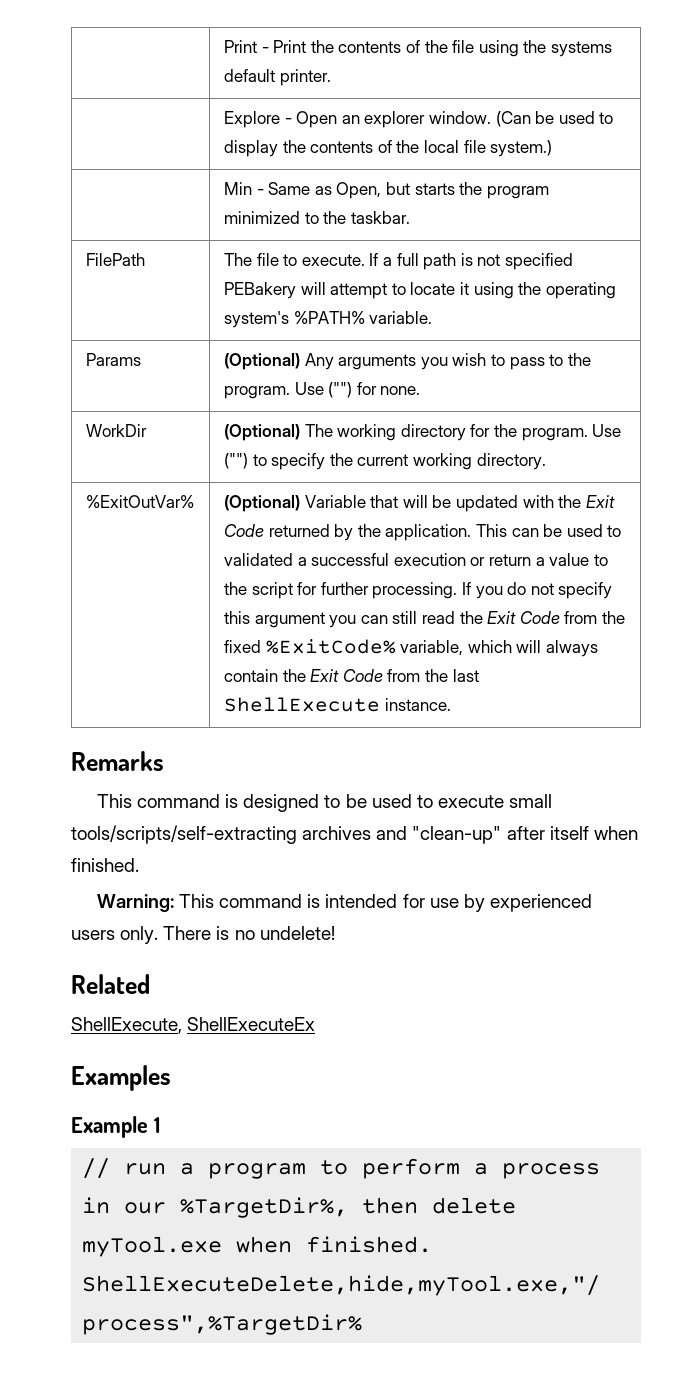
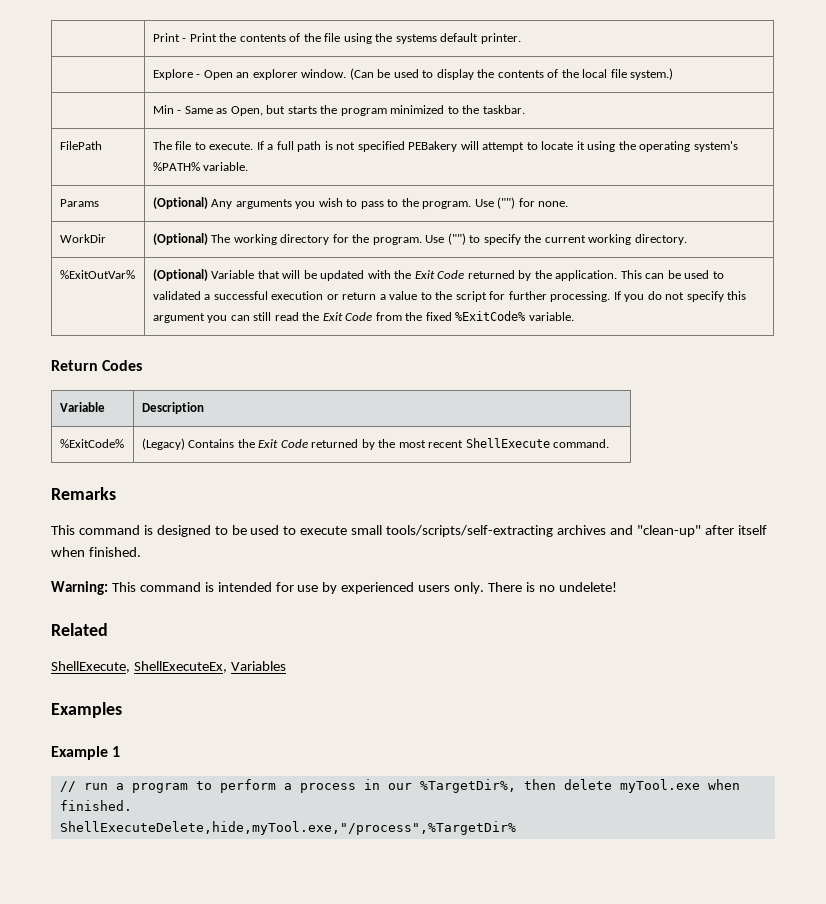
- If you do not specify this argument you can still read the Exit Code from the fixed %ExitCode% variable, which will always contain the Exit Code from the last ShellExecute instance.
+ If you do not specify this argument you can still read the Exit Code from the fixed %ExitCode% variable.
+ Return Codes
+ Variable | Description
+ %ExitCode% | (Legacy) Contains the Exit Code returned by the most recent ShellExecute command.
- ShellExecute, ShellExecuteEx
+ ShellExecute, ShellExecuteEx, Variables

